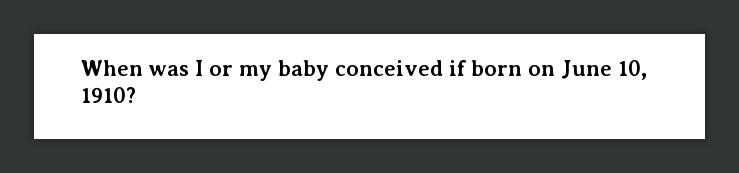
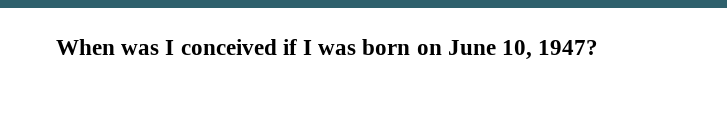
- When was I or my baby conceived if born on June 10, 1910?
+ When was I conceived if I was born on June 10, 1947?

